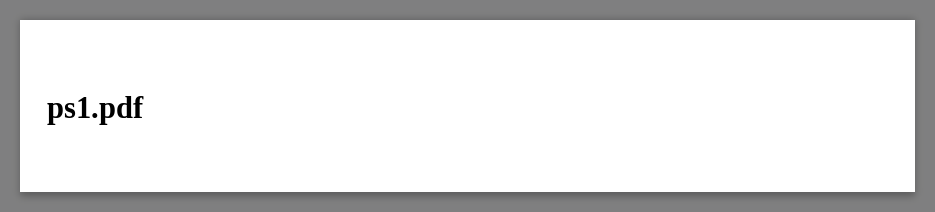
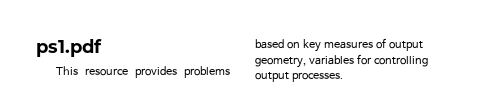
+ This resource provides problems based on key measures of output geometry, variables for controlling output processes.

